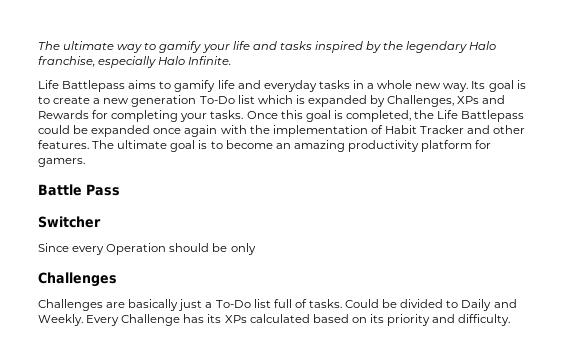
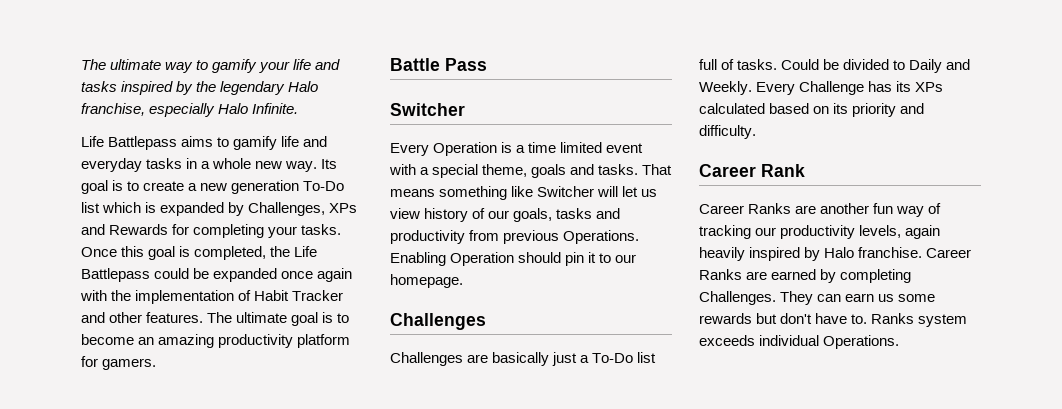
- Since every Operation should be only
+ Every Operation is a time limited event with a special theme, goals and tasks. That means something like Switcher will let us view history of our goals, tasks and productivity from previous Operations. Enabling Operation should pin it to our homepage.
+ Career Rank
+ Career Ranks are another fun way of tracking our productivity levels, again heavily inspired by Halo franchise. Career Ranks are earned by completing Challenges. They can earn us some rewards but don't have to. Ranks system exceeds individual Operations.

